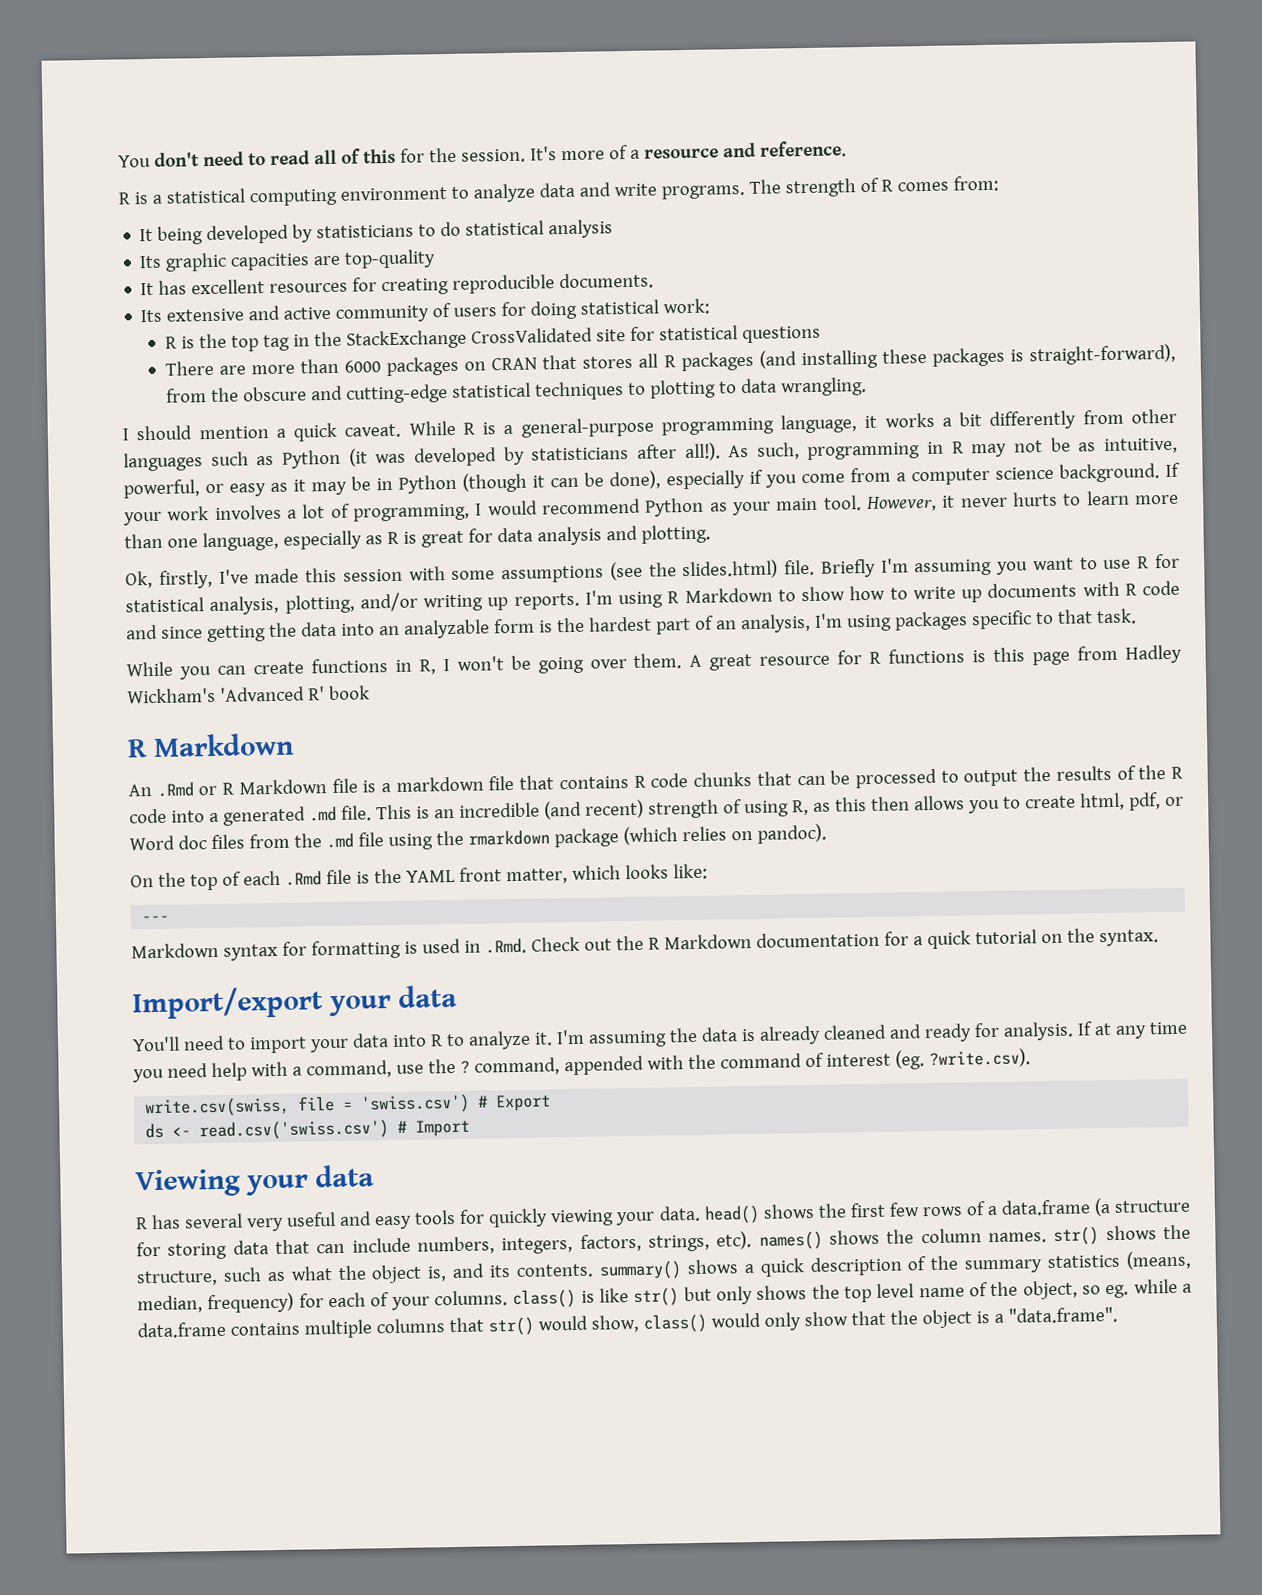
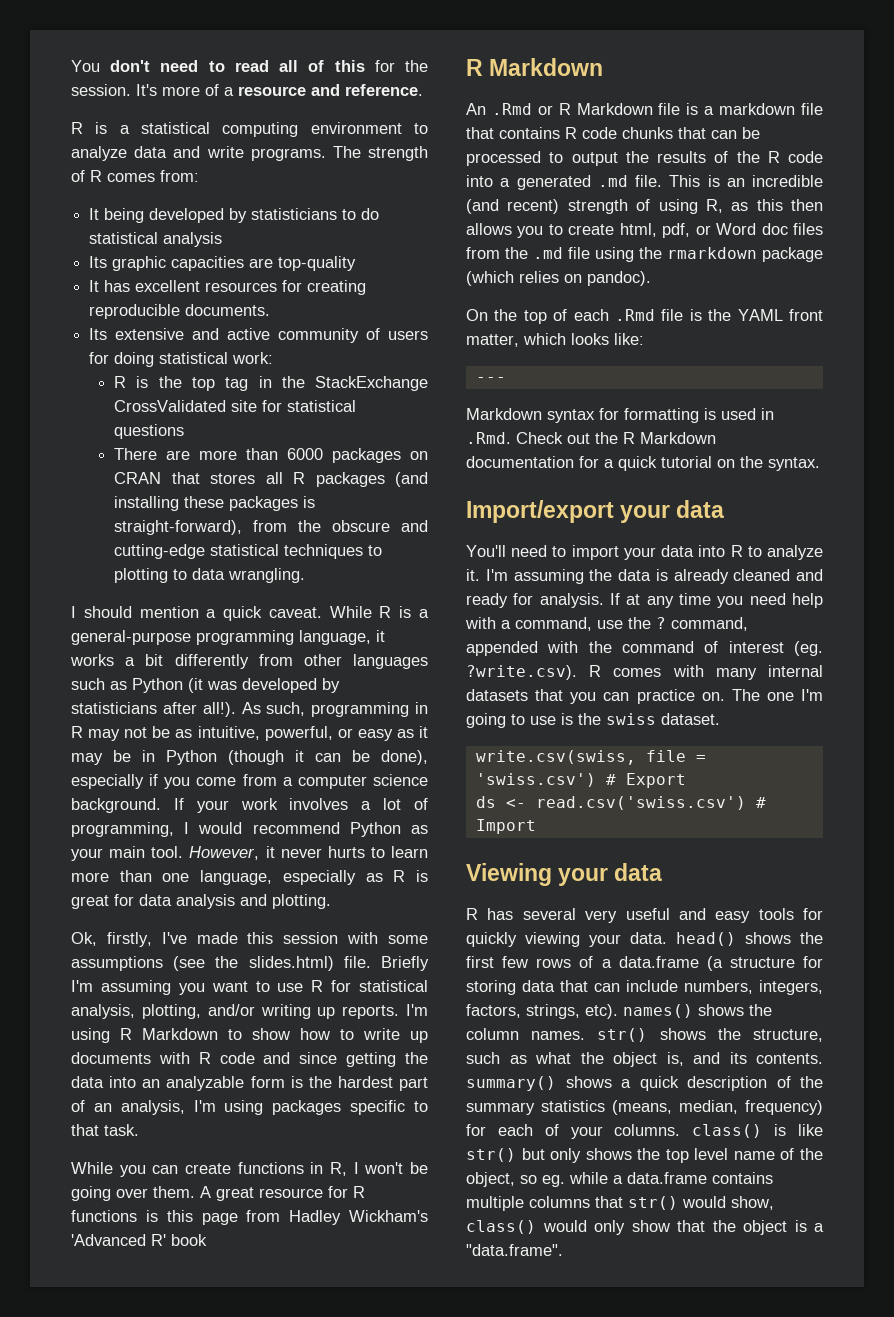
- If at any time you need help with a command, use the ? command, appended with the command of interest (eg. ?write.csv).
+ If at any time you need help with a command, use the ? command, appended with the command of interest (eg. ?write.csv). R comes with many internal datasets that you can practice on. The one I'm going to use is the swiss dataset.

